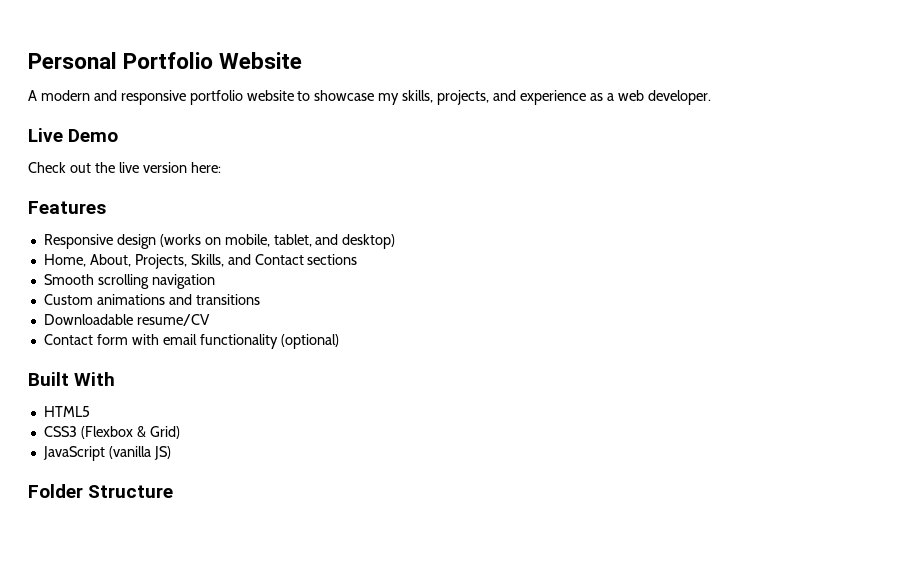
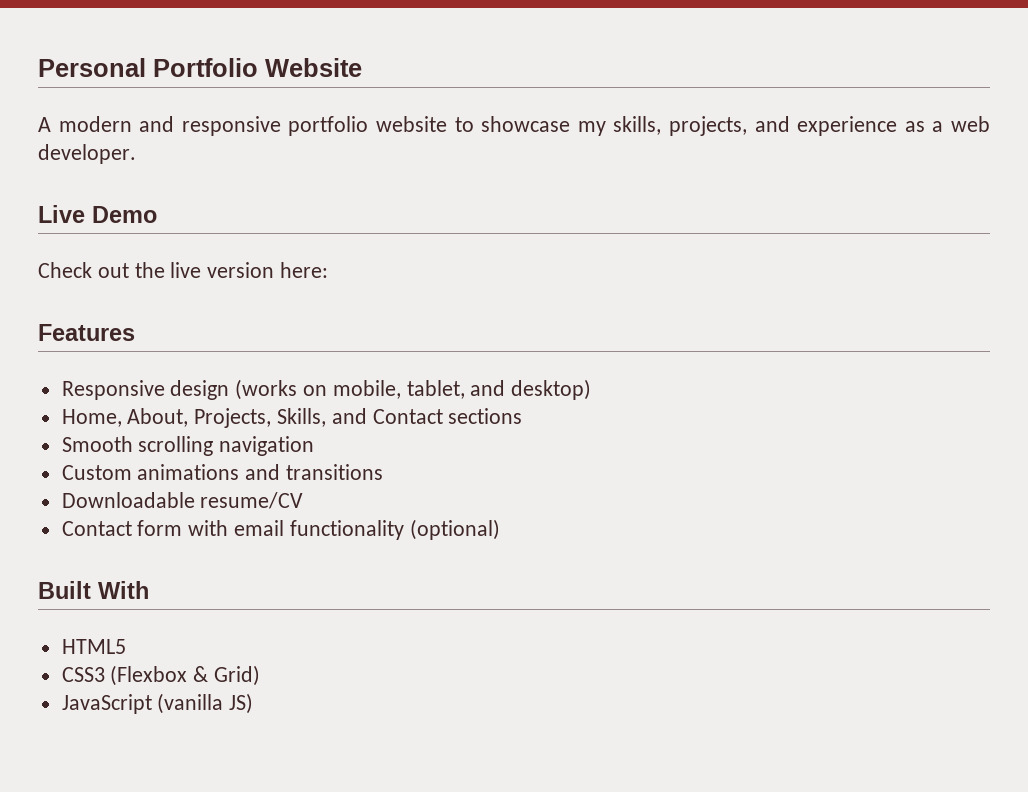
- Folder Structure

